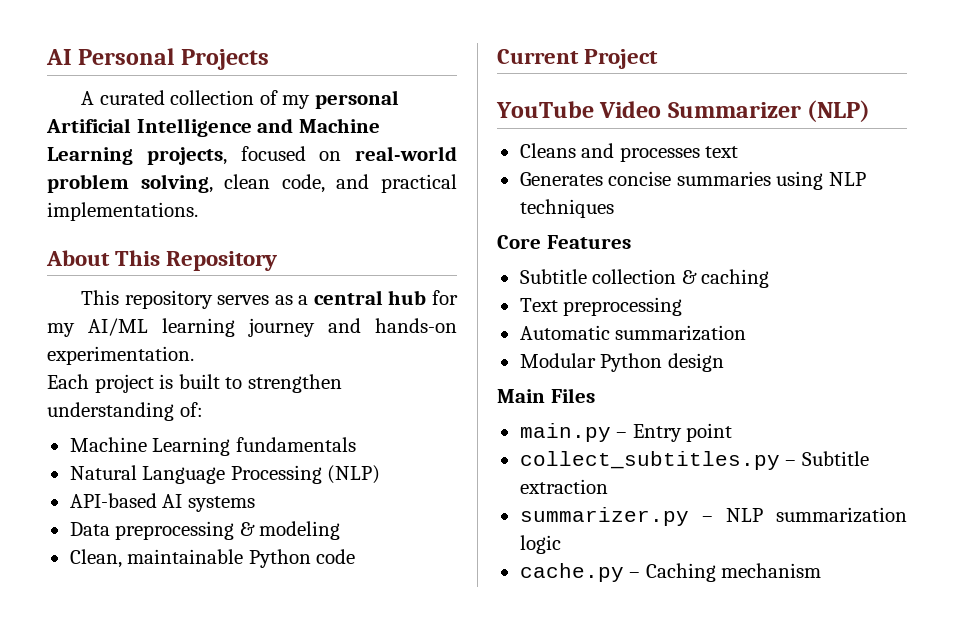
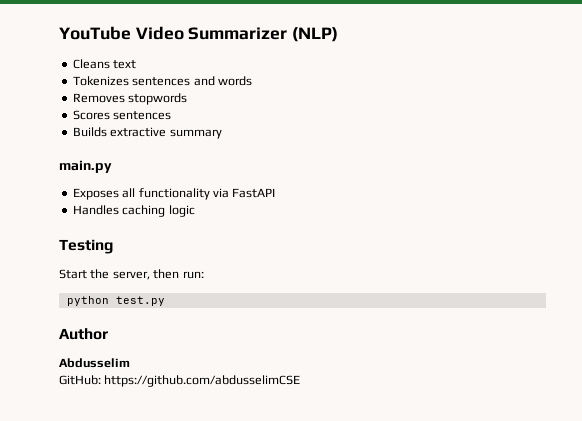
- AI Personal Projects
- A curated collection of my personal Artificial Intelligence and Machine Learning projects, focused on real-world problem solving, clean code, and practical implementations.
- About This Repository
- This repository serves as a central hub for my AI/ML learning journey and hands-on experimentation.
- Each project is built to strengthen understanding of:
- Machine Learning fundamentals
- Natural Language Processing (NLP)
- API-based AI systems
- Data preprocessing & modeling
- Clean, maintainable Python code
- Current Project
- Cleans and processes text
+ Cleans text
- Generates concise summaries using NLP techniques
- Core Features
- Subtitle collection & caching
- Text preprocessing
- Automatic summarization
- Modular Python design
- Main Files
- main.py – Entry point
- collect_subtitles.py – Subtitle extraction
- summarizer.py – NLP summarization logic
- cache.py – Caching mechanism
+ Tokenizes sentences and words
+ Removes stopwords
+ Scores sentences
+ Builds extractive summary
+ main.py
+ Exposes all functionality via FastAPI
+ Handles caching logic
+ Testing
+ Start the server, then run:
+ python test.py
+ Author
+ Abdusselim
+ GitHub: https://github.com/abdusselimCSE

